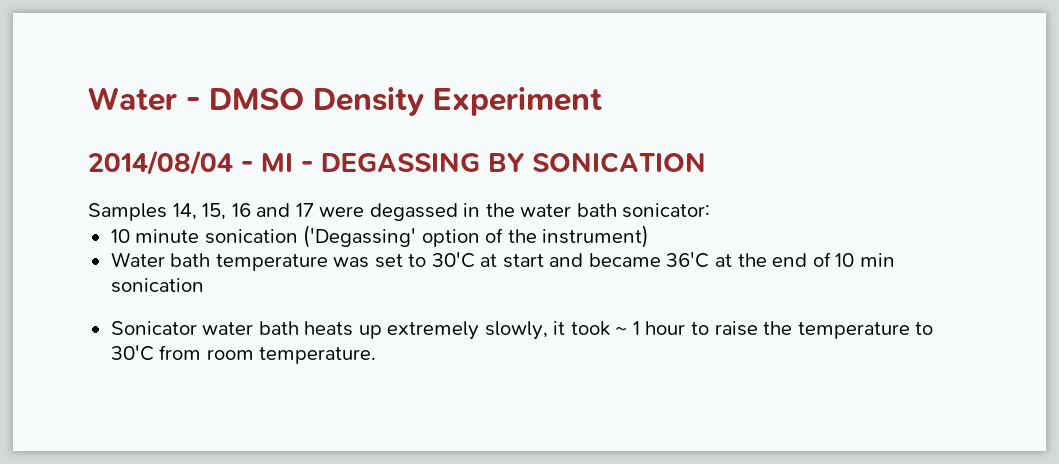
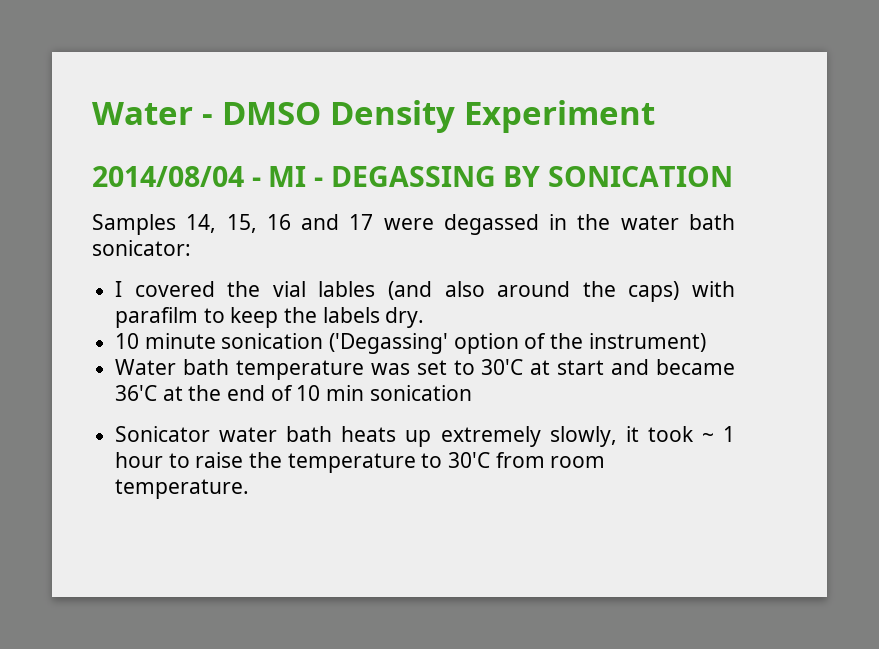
+ I covered the vial lables (and also around the caps) with parafilm to keep the labels dry.

